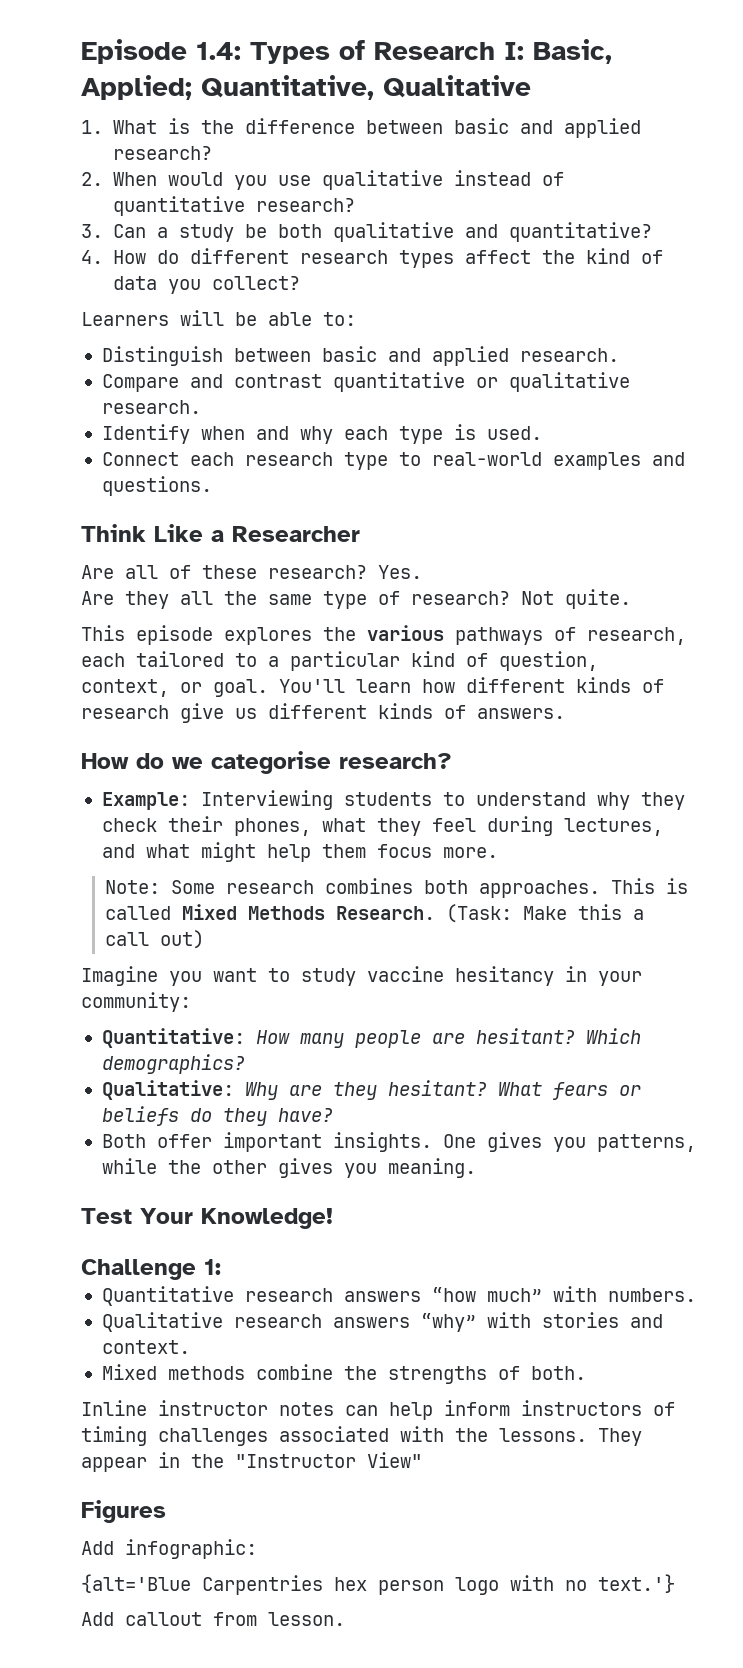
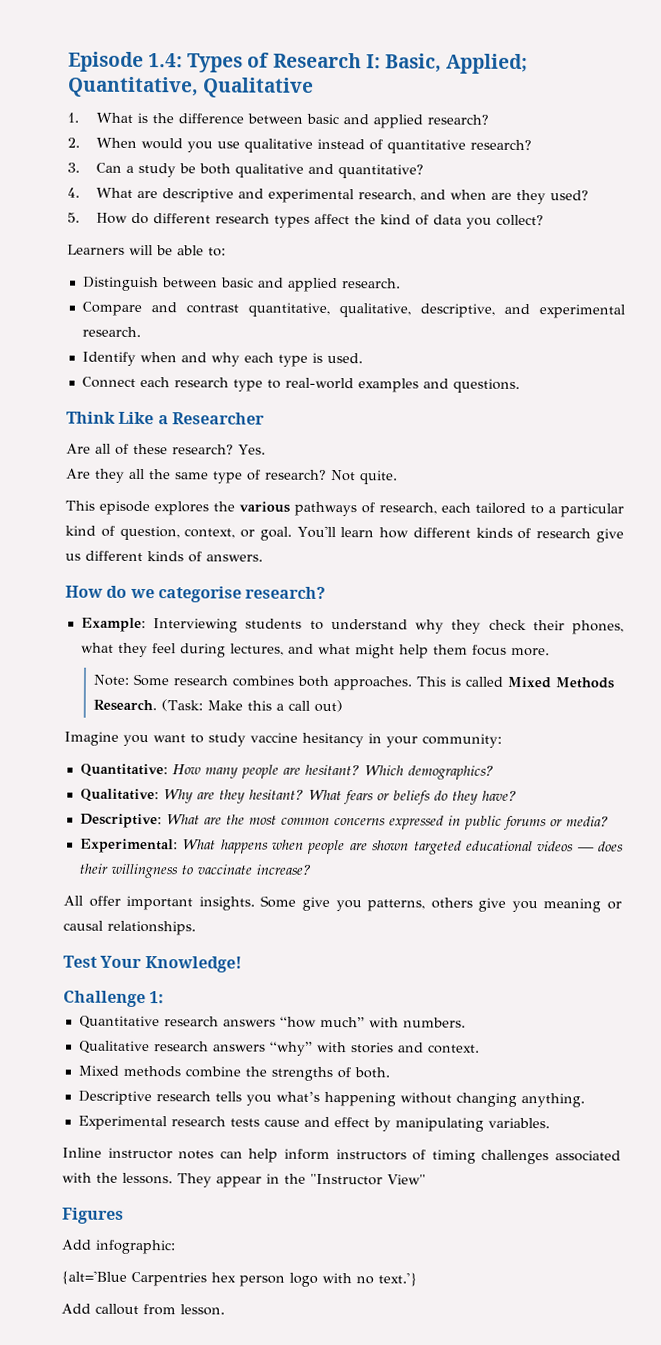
- 4. How do different research types affect the kind of data you collect?
+ 4. What are descriptive and experimental research, and when are they used?
+ 5. How do different research types affect the kind of data you collect?
- Compare and contrast quantitative or qualitative research.
+ Compare and contrast quantitative, qualitative, descriptive, and experimental research.
- Both offer important insights. One gives you patterns, while the other gives you meaning.
+ Descriptive: What are the most common concerns expressed in public forums or media?
+ Experimental: What happens when people are shown targeted educational videos — does their willingness to vaccinate increase?
+ All offer important insights. Some give you patterns, others give you meaning or causal relationships.
+ Descriptive research tells you what’s happening without changing anything.
+ Experimental research tests cause and effect by manipulating variables.

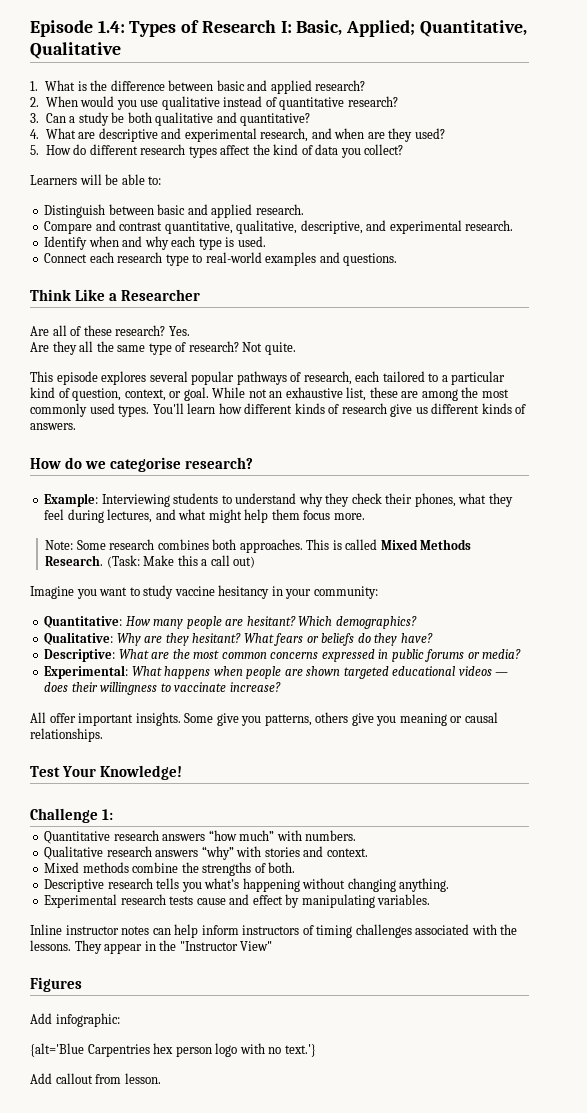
- This episode explores the various pathways of research, each tailored to a particular kind of question, context, or goal.
+ This episode explores several popular pathways of research, each tailored to a particular kind of question, context, or goal.
+ While not an exhaustive list, these are among the most commonly used types.

